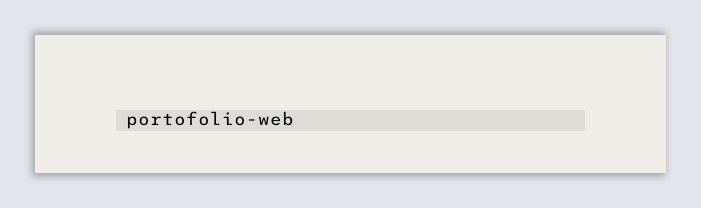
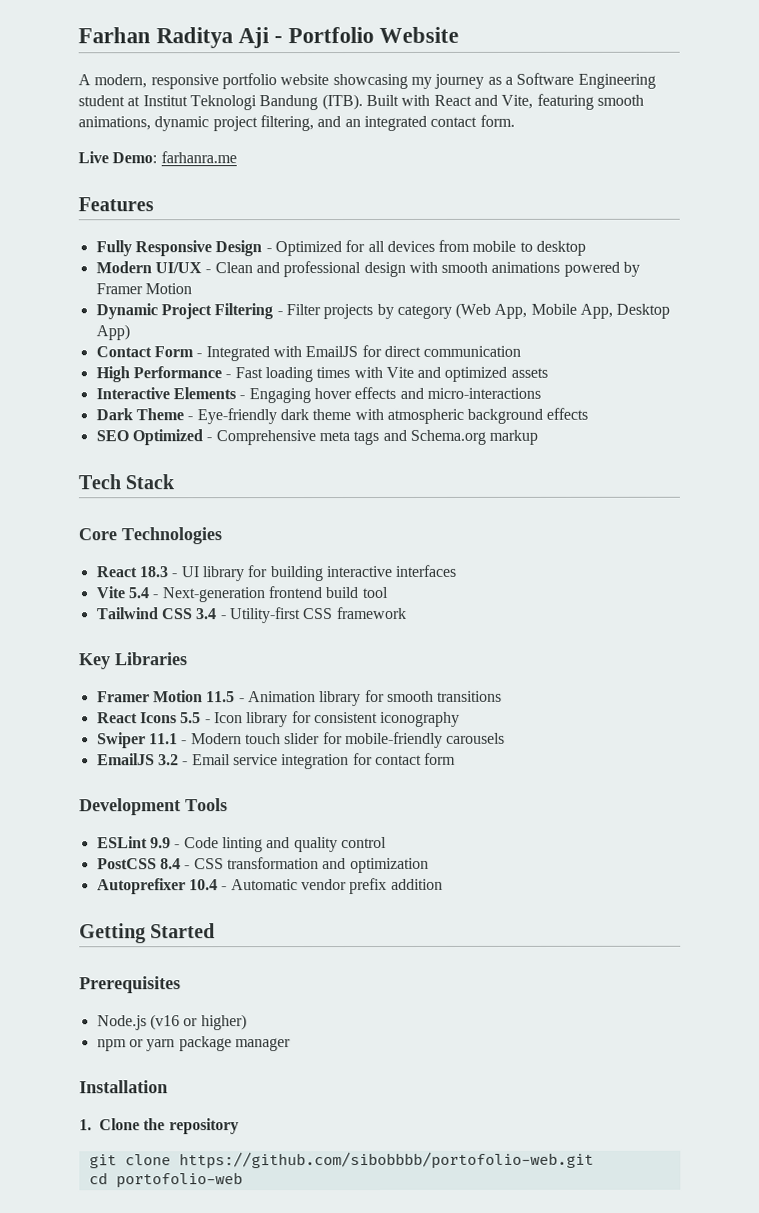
- portofolio-web
+ Farhan Raditya Aji - Portfolio Website
+ A modern, responsive portfolio website showcasing my journey as a Software Engineering student at Institut Teknologi Bandung (ITB). Built with React and Vite, featuring smooth animations, dynamic project filtering, and an integrated contact form.
+ Live Demo: farhanra.me
+ Features
+ Fully Responsive Design - Optimized for all devices from mobile to desktop
+ Modern UI/UX - Clean and professional design with smooth animations powered by Framer Motion
+ Dynamic Project Filtering - Filter projects by category (Web App, Mobile App, Desktop App)
+ Contact Form - Integrated with EmailJS for direct communication
+ High Performance - Fast loading times with Vite and optimized assets
+ Interactive Elements - Engaging hover effects and micro-interactions
+ Dark Theme - Eye-friendly dark theme with atmospheric background effects
+ SEO Optimized - Comprehensive meta tags and Schema.org markup
+ Tech Stack
+ Core Technologies
+ React 18.3 - UI library for building interactive interfaces
+ Vite 5.4 - Next-generation frontend build tool
+ Tailwind CSS 3.4 - Utility-first CSS framework
+ Key Libraries
+ Framer Motion 11.5 - Animation library for smooth transitions
+ React Icons 5.5 - Icon library for consistent iconography
+ Swiper 11.1 - Modern touch slider for mobile-friendly carousels
+ EmailJS 3.2 - Email service integration for contact form
+ Development Tools
+ ESLint 9.9 - Code linting and quality control
+ PostCSS 8.4 - CSS transformation and optimization
+ Autoprefixer 10.4 - Automatic vendor prefix addition
+ Getting Started
+ Prerequisites
+ Node.js (v16 or higher)
+ npm or yarn package manager
+ Installation
+ 1. Clone the repository
+ git clone https://github.com/sibobbbb/portofolio-web.git
+ cd portofolio-web

